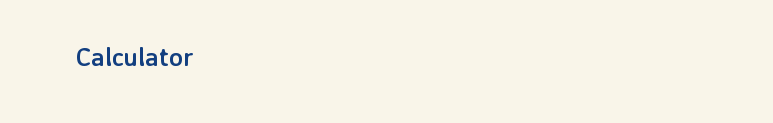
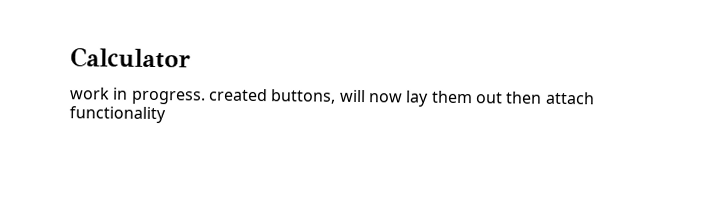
+ work in progress. created buttons, will now lay them out then attach functionality

